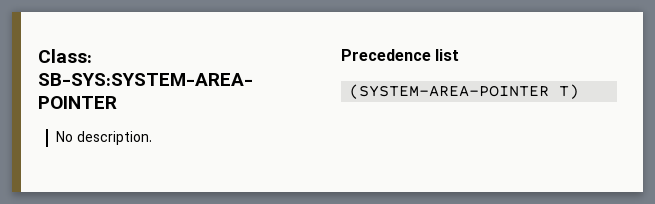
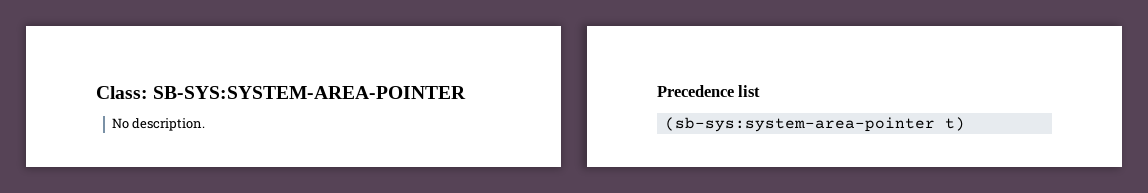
- (SYSTEM-AREA-POINTER T)
+ (sb-sys:system-area-pointer t)

